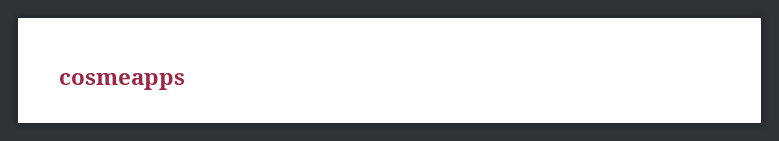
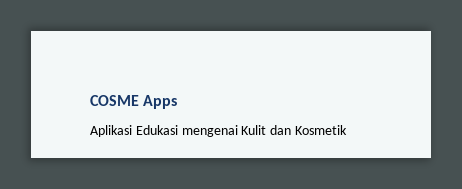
- cosmeapps
+ COSME Apps
+ Aplikasi Edukasi mengenai Kulit dan Kosmetik

